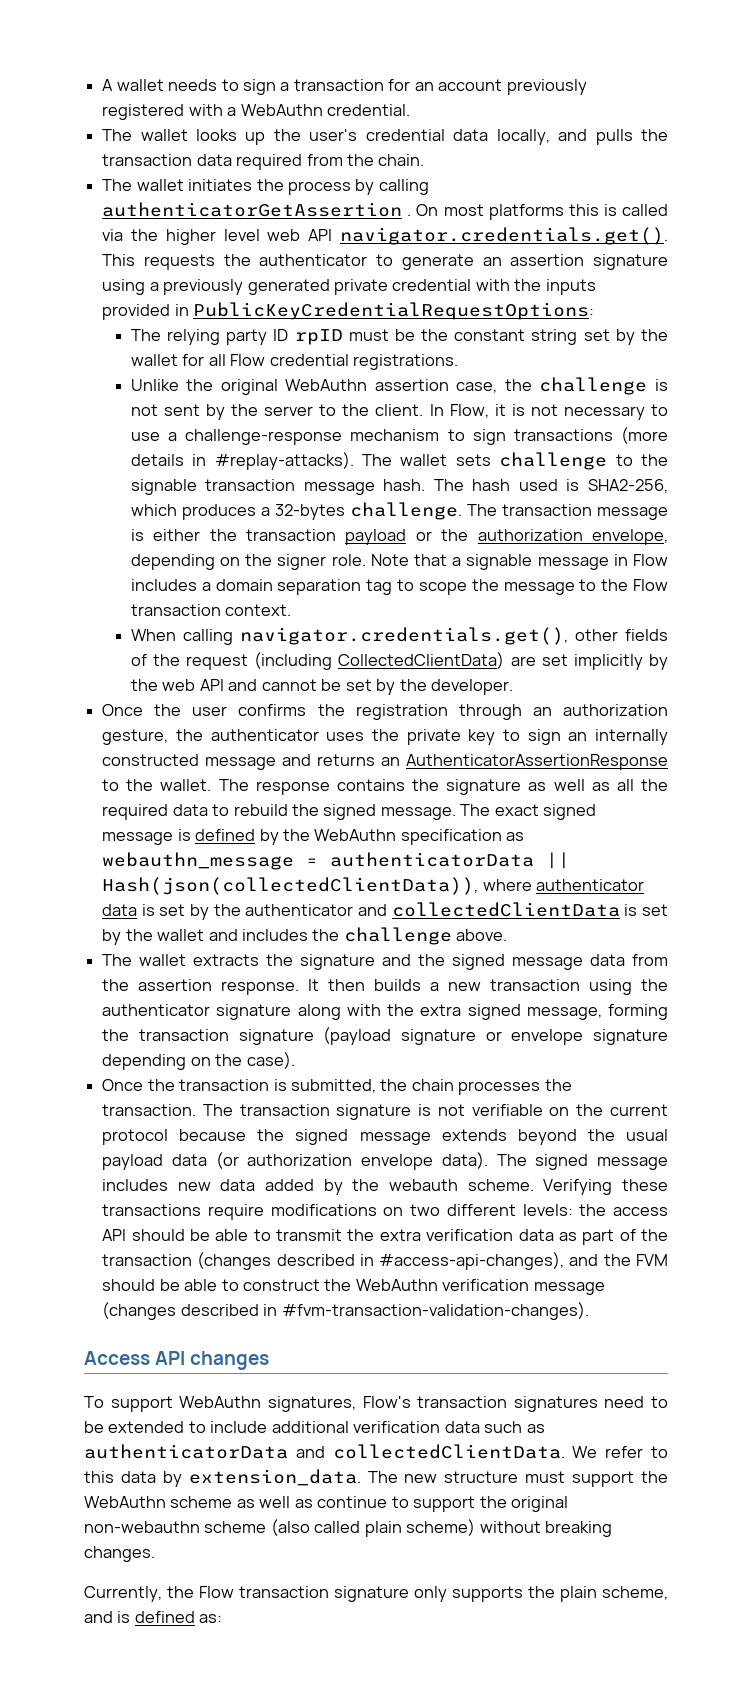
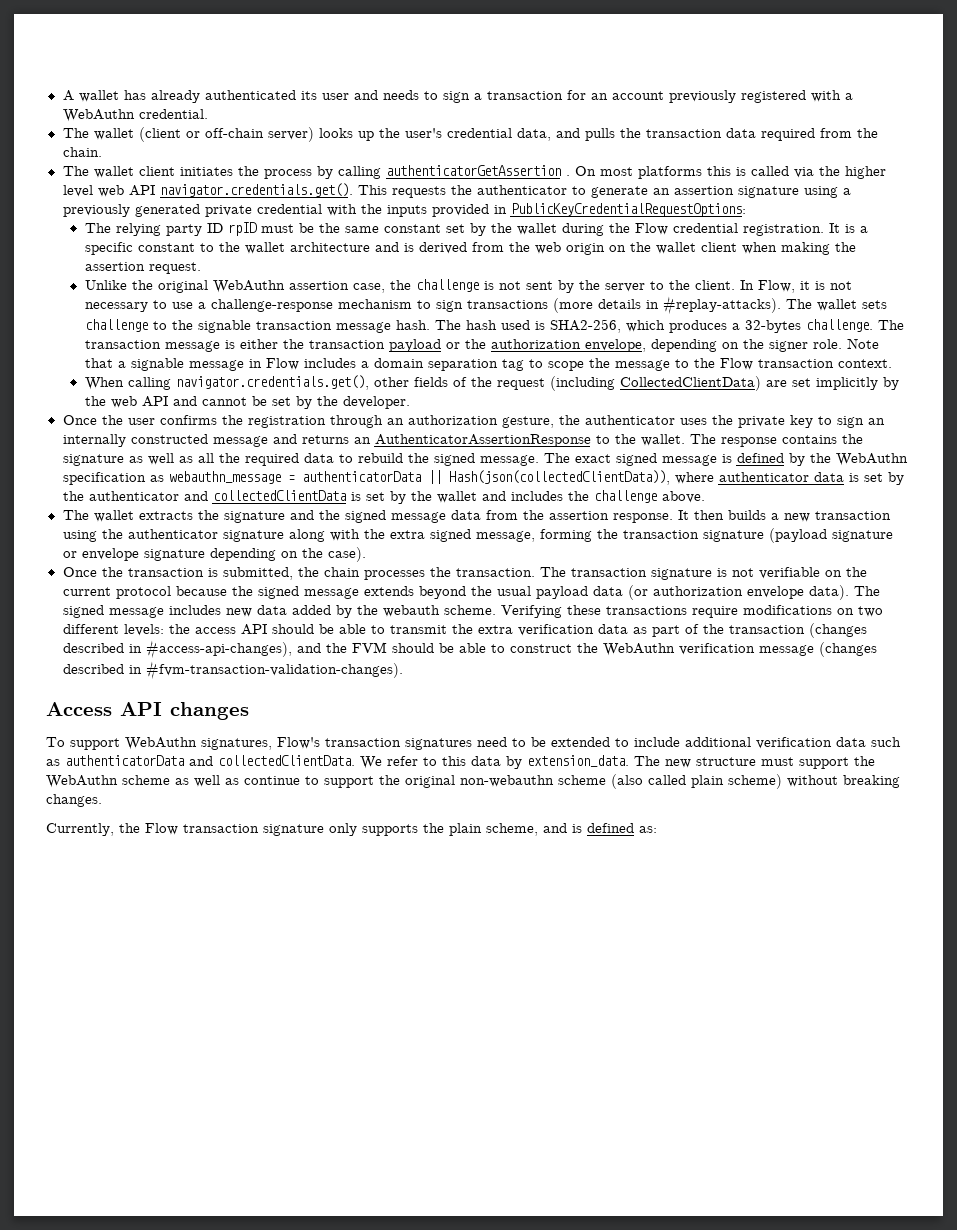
- A wallet needs to sign a transaction for an account previously registered with a WebAuthn credential.
+ A wallet has already authenticated its user and needs to sign a transaction for an account previously registered with a WebAuthn credential.
- The wallet looks up the user's credential data locally, and pulls the transaction data required from the chain.
+ The wallet (client or off-chain server) looks up the user's credential data, and pulls the transaction data required from the chain.
- The wallet initiates the process by calling authenticatorGetAssertion .
+ The wallet client initiates the process by calling authenticatorGetAssertion .
- The relying party ID rpID must be the constant string set by the wallet for all Flow credential registrations.
+ The relying party ID rpID must be the same constant set by the wallet during the Flow credential registration. It is a specific constant to the wallet architecture and is derived from the web origin on the wallet client when making the assertion request.

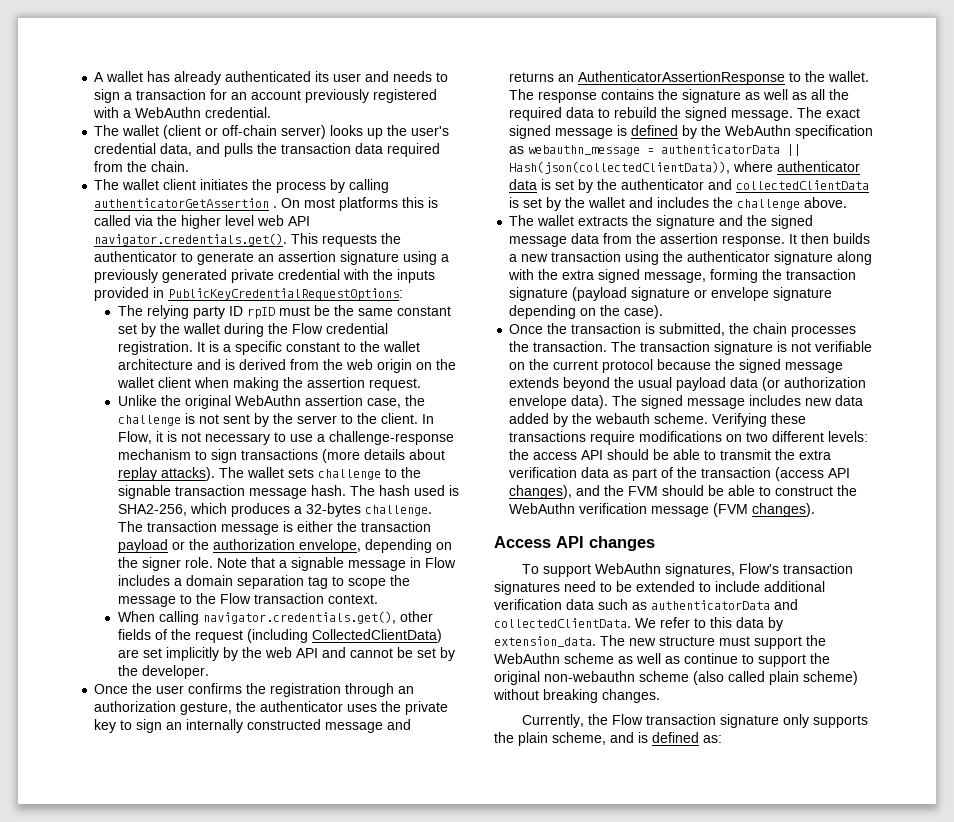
- In Flow, it is not necessary to use a challenge-response mechanism to sign transactions (more details in #replay-attacks).
+ In Flow, it is not necessary to use a challenge-response mechanism to sign transactions (more details about replay attacks).
- Verifying these transactions require modifications on two different levels: the access API should be able to transmit the extra verification data as part of the transaction (changes described in #access-api-changes), and the FVM should be able to construct the WebAuthn verification message (changes described in #fvm-transaction-validation-changes).
+ Verifying these transactions require modifications on two different levels: the access API should be able to transmit the extra verification data as part of the transaction (access API changes), and the FVM should be able to construct the WebAuthn verification message (FVM changes).

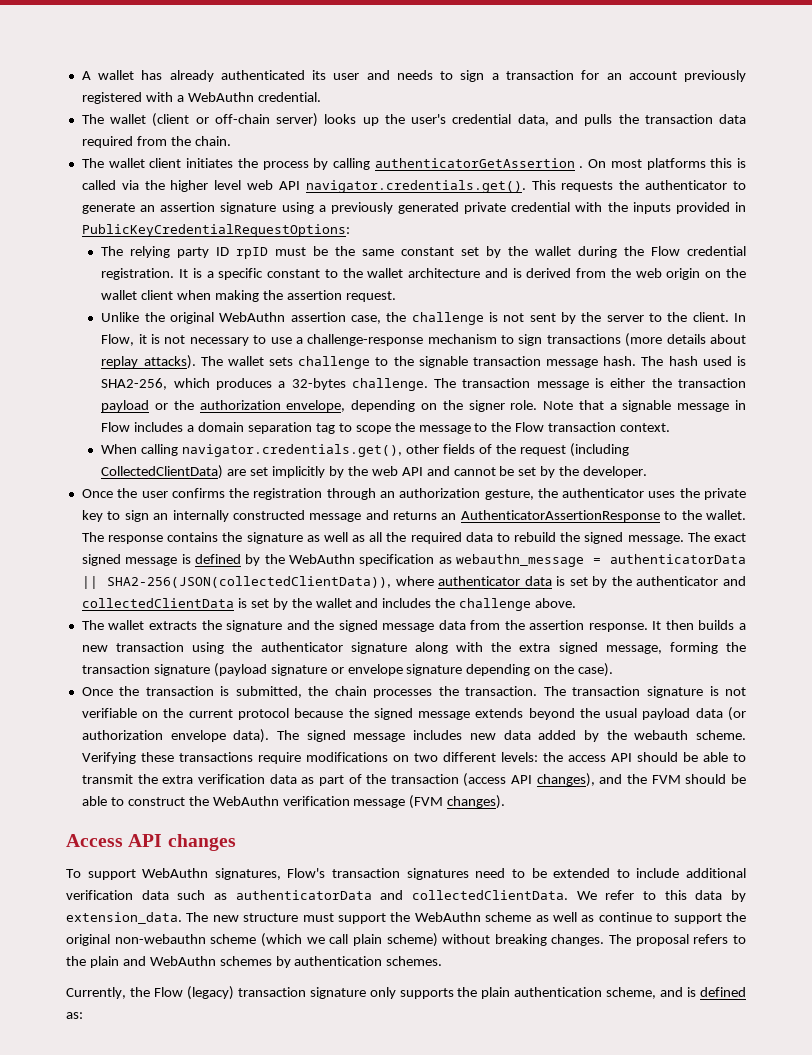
- The exact signed message is defined by the WebAuthn specification as webauthn_message = authenticatorData || Hash(json(collectedClientData)), where authenticator data is set by the authenticator and collectedClientData is set by the wallet and includes the challenge above.
+ The exact signed message is defined by the WebAuthn specification as webauthn_message = authenticatorData || SHA2-256(JSON(collectedClientData)), where authenticator data is set by the authenticator and collectedClientData is set by the wallet and includes the challenge above.
- The new structure must support the WebAuthn scheme as well as continue to support the original non-webauthn scheme (also called plain scheme) without breaking changes.
+ The new structure must support the WebAuthn scheme as well as continue to support the original non-webauthn scheme (which we call plain scheme) without breaking changes. The proposal refers to the plain and WebAuthn schemes by authentication schemes.
- Currently, the Flow transaction signature only supports the plain scheme, and is defined as:
+ Currently, the Flow (legacy) transaction signature only supports the plain authentication scheme, and is defined as:

